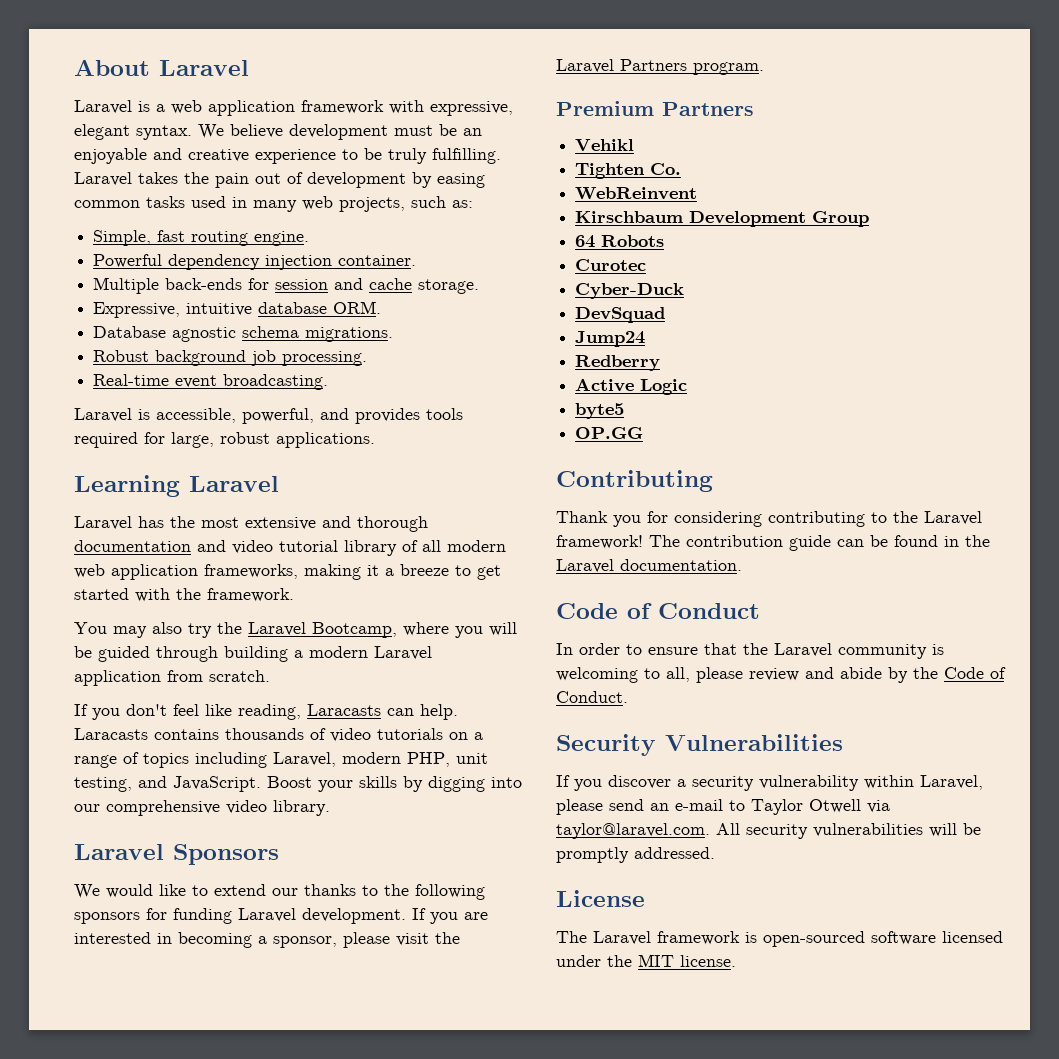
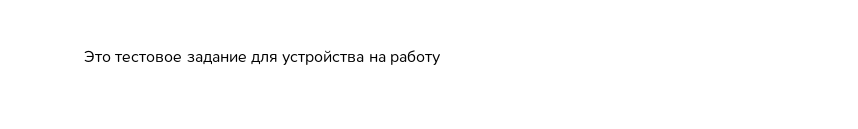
- About Laravel
- Laravel is a web application framework with expressive, elegant syntax. We believe development must be an enjoyable and creative experience to be truly fulfilling. Laravel takes the pain out of development by easing common tasks used in many web projects, such as:
- Simple, fast routing engine.
- Powerful dependency injection container.
- Multiple back-ends for session and cache storage.
- Expressive, intuitive database ORM.
- Database agnostic schema migrations.
- Robust background job processing.
- Real-time event broadcasting.
- Laravel is accessible, powerful, and provides tools required for large, robust applications.
- Learning Laravel
- Laravel has the most extensive and thorough documentation and video tutorial library of all modern web application frameworks, making it a breeze to get started with the framework.
- You may also try the Laravel Bootcamp, where you will be guided through building a modern Laravel application from scratch.
- If you don't feel like reading, Laracasts can help. Laracasts contains thousands of video tutorials on a range of topics including Laravel, modern PHP, unit testing, and JavaScript. Boost your skills by digging into our comprehensive video library.
- Laravel Sponsors
- We would like to extend our thanks to the following sponsors for funding Laravel development. If you are interested in becoming a sponsor, please visit the Laravel Partners program.
- Premium Partners
- Vehikl
- Tighten Co.
- WebReinvent
- Kirschbaum Development Group
- 64 Robots
- Curotec
- Cyber-Duck
- DevSquad
- Jump24
- Redberry
- Active Logic
- byte5
- OP.GG
- Contributing
- Thank you for considering contributing to the Laravel framework! The contribution guide can be found in the Laravel documentation.
- Code of Conduct
- In order to ensure that the Laravel community is welcoming to all, please review and abide by the Code of Conduct.
- Security Vulnerabilities
- If you discover a security vulnerability within Laravel, please send an e-mail to Taylor Otwell via taylor@laravel.com. All security vulnerabilities will be promptly addressed.
- License
- The Laravel framework is open-sourced software licensed under the MIT license.
+ Это тестовое задание для устройства на работу

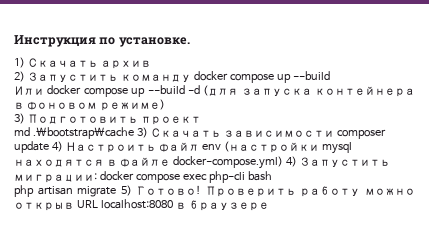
- Это тестовое задание для устройства на работу
+ Инструкция по установке.
+ 1) Скачать архив
+ 2) Запустить команду docker compose up --build
+ Или docker compose up --build -d (для запуска контейнера в фоновом режиме)
+ 3) Подготовить проект
+ md .\bootstrap\cache 3) Скачать зависимости composer update 4) Настроить файл env (настройки mysql находятся в файле docker-compose.yml) 4) Запустить миграции: docker compose exec php-cli bash
+ php artisan migrate 5) Готово! Проверить работу можно открыв URL localhost:8080 в браузере

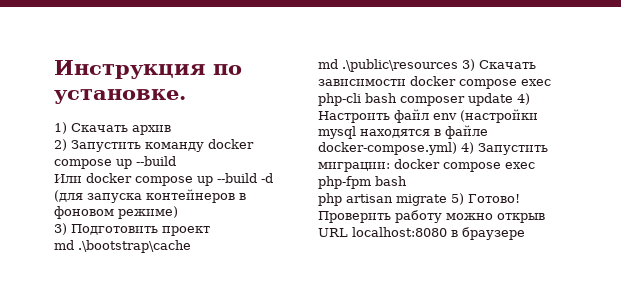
- Или docker compose up --build -d (для запуска контейнера в фоновом режиме)
+ Или docker compose up --build -d (для запуска контейнеров в фоновом режиме)
- md .\bootstrap\cache 3) Скачать зависимости composer update 4) Настроить файл env (настройки mysql находятся в файле docker-compose.yml) 4) Запустить миграции: docker compose exec php-cli bash
+ md .\bootstrap\cache
+ md .\public\resources 3) Скачать зависимости docker compose exec php-cli bash composer update 4) Настроить файл env (настройки mysql находятся в файле docker-compose.yml) 4) Запустить миграции: docker compose exec php-fpm bash

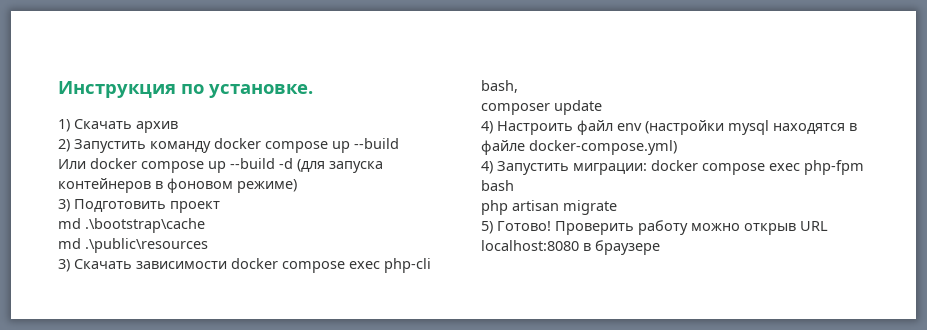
- md .\public\resources 3) Скачать зависимости docker compose exec php-cli bash composer update 4) Настроить файл env (настройки mysql находятся в файле docker-compose.yml) 4) Запустить миграции: docker compose exec php-fpm bash
+ md .\public\resources
+ 3) Скачать зависимости docker compose exec php-cli bash,
+ composer update
+ 4) Настроить файл env (настройки mysql находятся в файле docker-compose.yml)
+ 4) Запустить миграции: docker compose exec php-fpm bash
- php artisan migrate 5) Готово!
+ php artisan migrate
+ 5) Готово!

